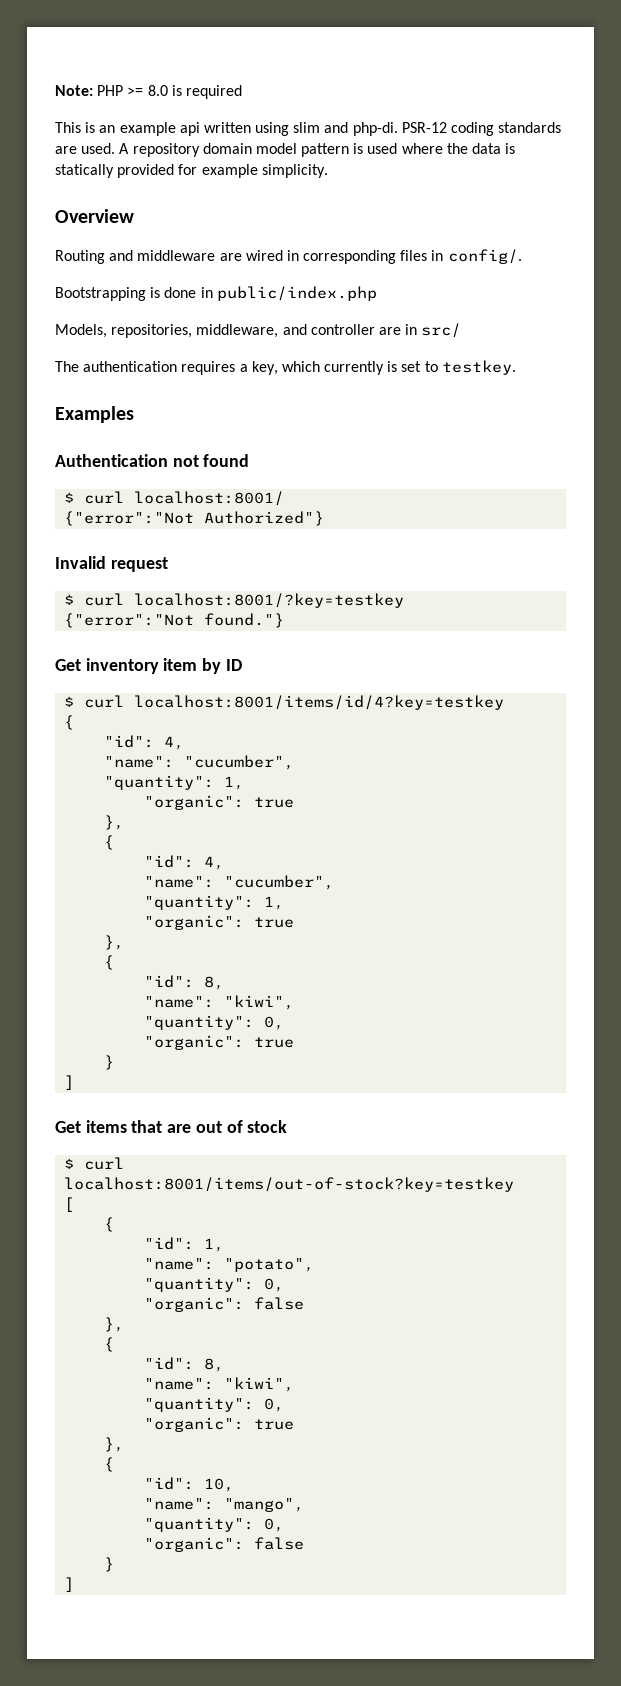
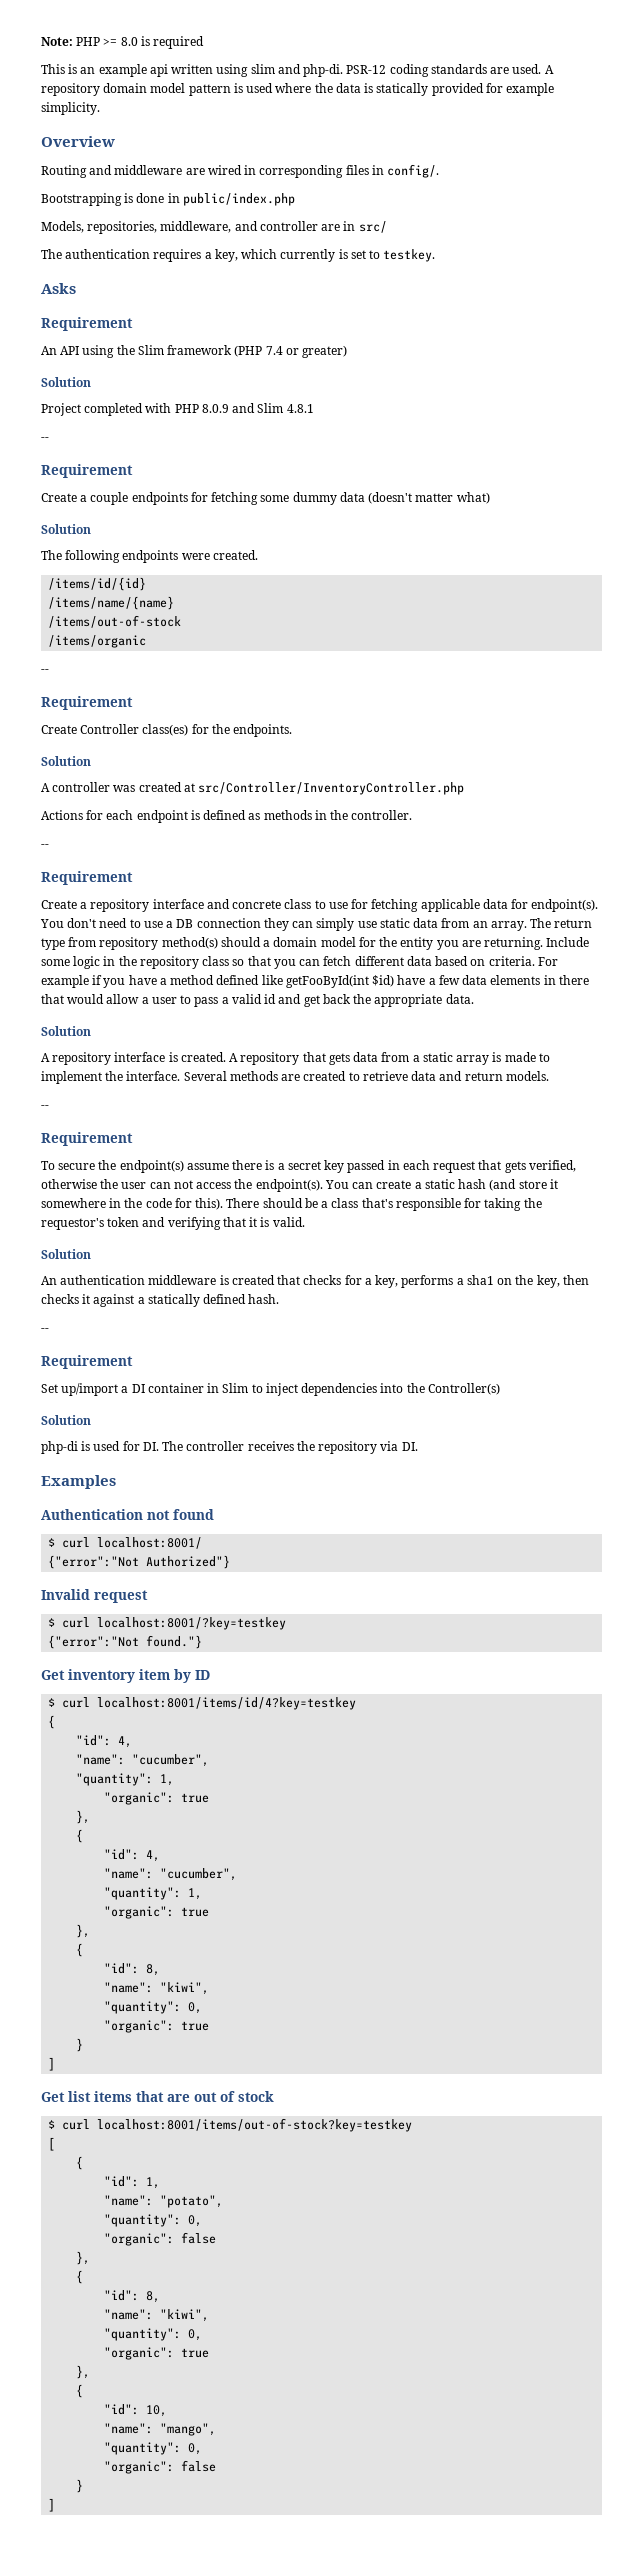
+ Asks
+ Requirement
+ An API using the Slim framework (PHP 7.4 or greater)
+ Solution
+ Project completed with PHP 8.0.9 and Slim 4.8.1
+ --
+ Requirement
+ Create a couple endpoints for fetching some dummy data (doesn't matter what)
+ Solution
+ The following endpoints were created.
+ /items/id/{id}
+ /items/name/{name}
+ /items/out-of-stock
+ /items/organic
+ --
+ Requirement
+ Create Controller class(es) for the endpoints.
+ Solution
+ A controller was created at src/Controller/InventoryController.php
+ Actions for each endpoint is defined as methods in the controller.
+ --
+ Requirement
+ Create a repository interface and concrete class to use for fetching applicable data for endpoint(s). You don't need to use a DB connection they can simply use static data from an array. The return type from repository method(s) should a domain model for the entity you are returning. Include some logic in the repository class so that you can fetch different data based on criteria. For example if you have a method defined like getFooById(int $id) have a few data elements in there that would allow a user to pass a valid id and get back the appropriate data.
+ Solution
+ A repository interface is created. A repository that gets data from a static array is made to implement the interface. Several methods are created to retrieve data and return models.
+ --
+ Requirement
+ To secure the endpoint(s) assume there is a secret key passed in each request that gets verified, otherwise the user can not access the endpoint(s). You can create a static hash (and store it somewhere in the code for this). There should be a class that's responsible for taking the requestor's token and verifying that it is valid.
+ Solution
+ An authentication middleware is created that checks for a key, performs a sha1 on the key, then checks it against a statically defined hash.
+ --
+ Requirement
+ Set up/import a DI container in Slim to inject dependencies into the Controller(s)
+ Solution
+ php-di is used for DI. The controller receives the repository via DI.
- Get items that are out of stock
+ Get list items that are out of stock

